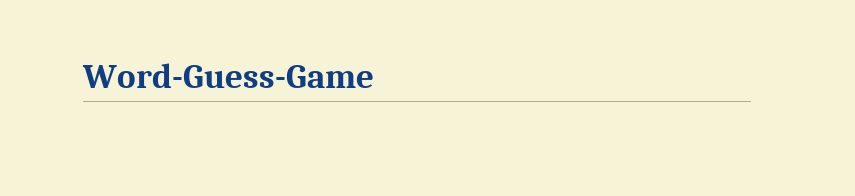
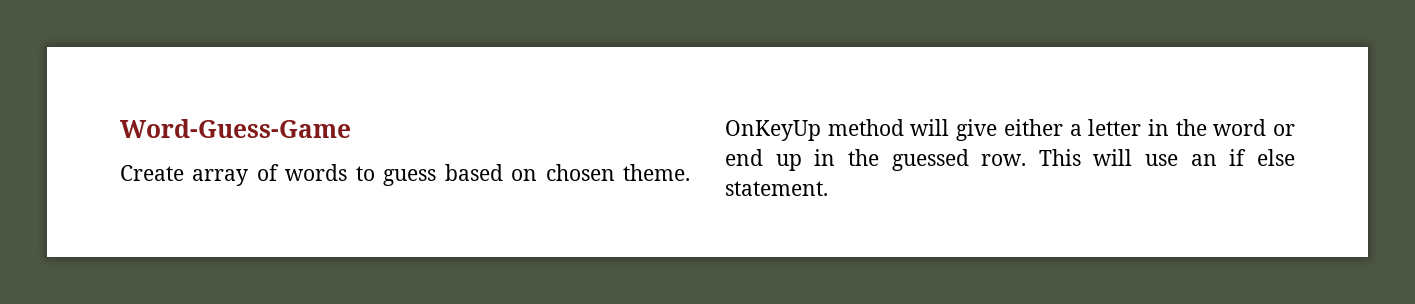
+ Create array of words to guess based on chosen theme. OnKeyUp method will give either a letter in the word or end up in the guessed row. This will use an if else statement.

